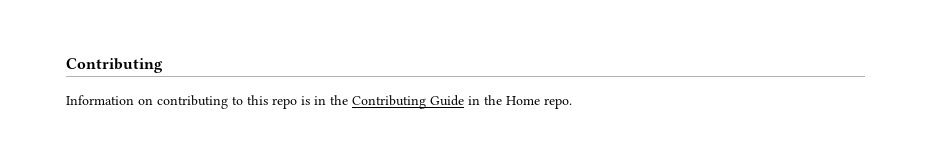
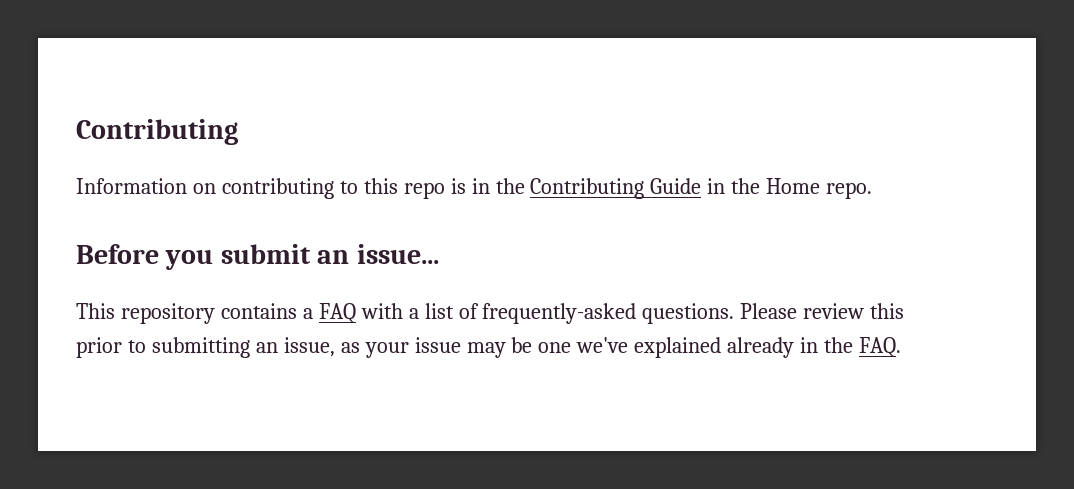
+ Before you submit an issue...
+ This repository contains a FAQ with a list of frequently-asked questions. Please review this prior to submitting an issue, as your issue may be one we've explained already in the FAQ.

